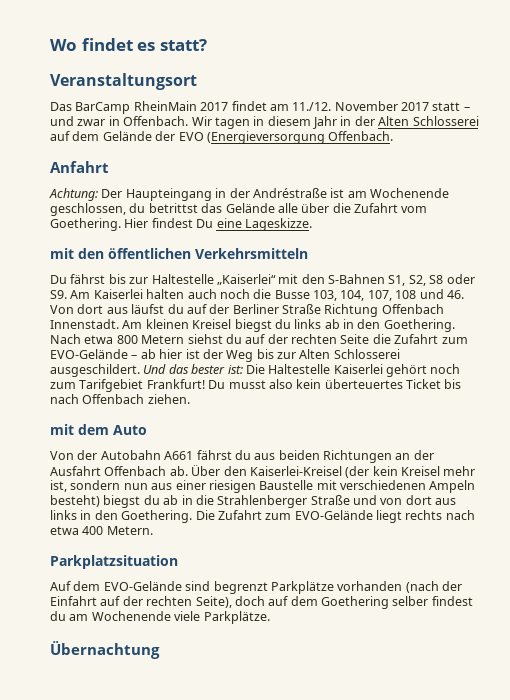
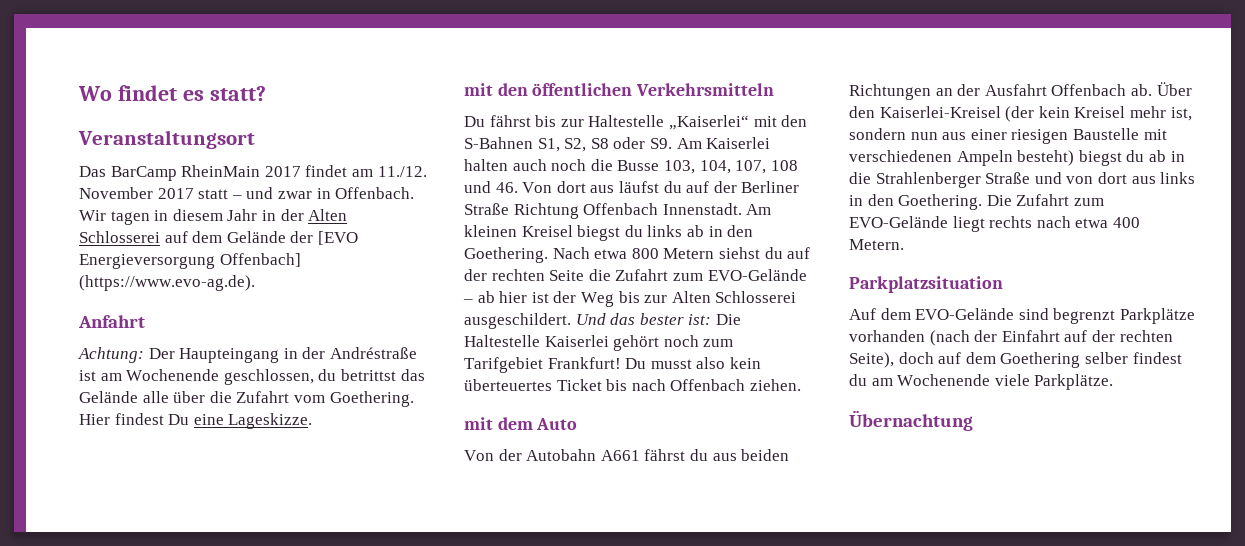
- Wir tagen in diesem Jahr in der Alten Schlosserei auf dem Gelände der EVO (Energieversorgung Offenbach.
+ Wir tagen in diesem Jahr in der Alten Schlosserei auf dem Gelände der [EVO Energieversorgung Offenbach] (https://www.evo-ag.de).

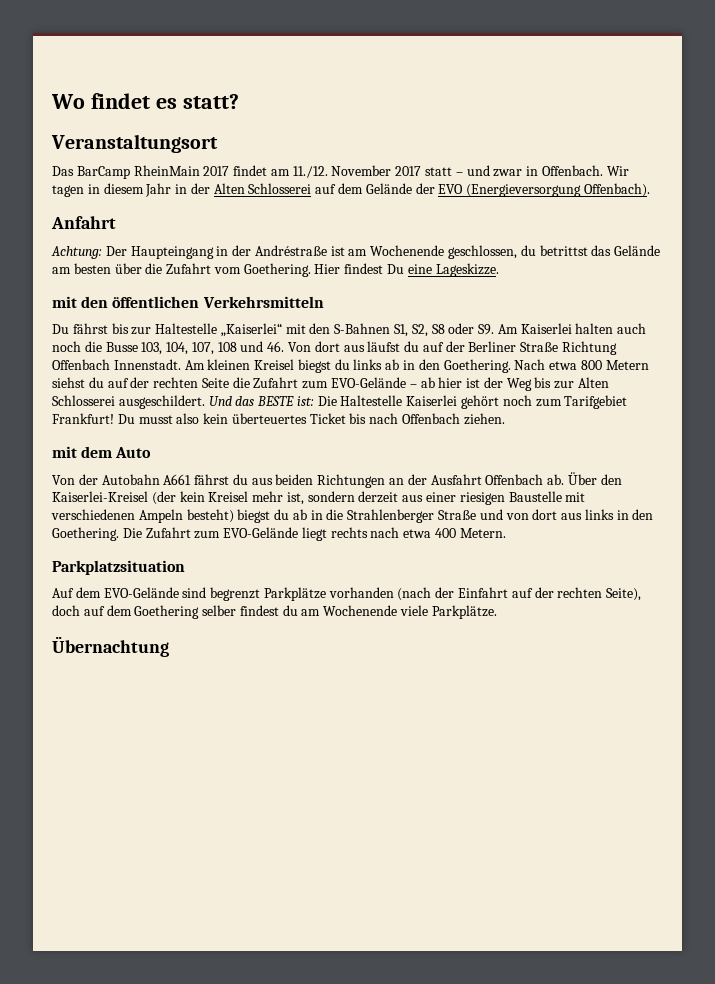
- Wir tagen in diesem Jahr in der Alten Schlosserei auf dem Gelände der [EVO Energieversorgung Offenbach] (https://www.evo-ag.de).
+ Wir tagen in diesem Jahr in der Alten Schlosserei auf dem Gelände der EVO (Energieversorgung Offenbach).
- Achtung: Der Haupteingang in der Andréstraße ist am Wochenende geschlossen, du betrittst das Gelände alle über die Zufahrt vom Goethering.
+ Achtung: Der Haupteingang in der Andréstraße ist am Wochenende geschlossen, du betrittst das Gelände am besten über die Zufahrt vom Goethering.
- Und das bester ist: Die Haltestelle Kaiserlei gehört noch zum Tarifgebiet Frankfurt!
+ Und das BESTE ist: Die Haltestelle Kaiserlei gehört noch zum Tarifgebiet Frankfurt!
- Über den Kaiserlei-Kreisel (der kein Kreisel mehr ist, sondern nun aus einer riesigen Baustelle mit verschiedenen Ampeln besteht) biegst du ab in die Strahlenberger Straße und von dort aus links in den Goethering.
+ Über den Kaiserlei-Kreisel (der kein Kreisel mehr ist, sondern derzeit aus einer riesigen Baustelle mit verschiedenen Ampeln besteht) biegst du ab in die Strahlenberger Straße und von dort aus links in den Goethering.

